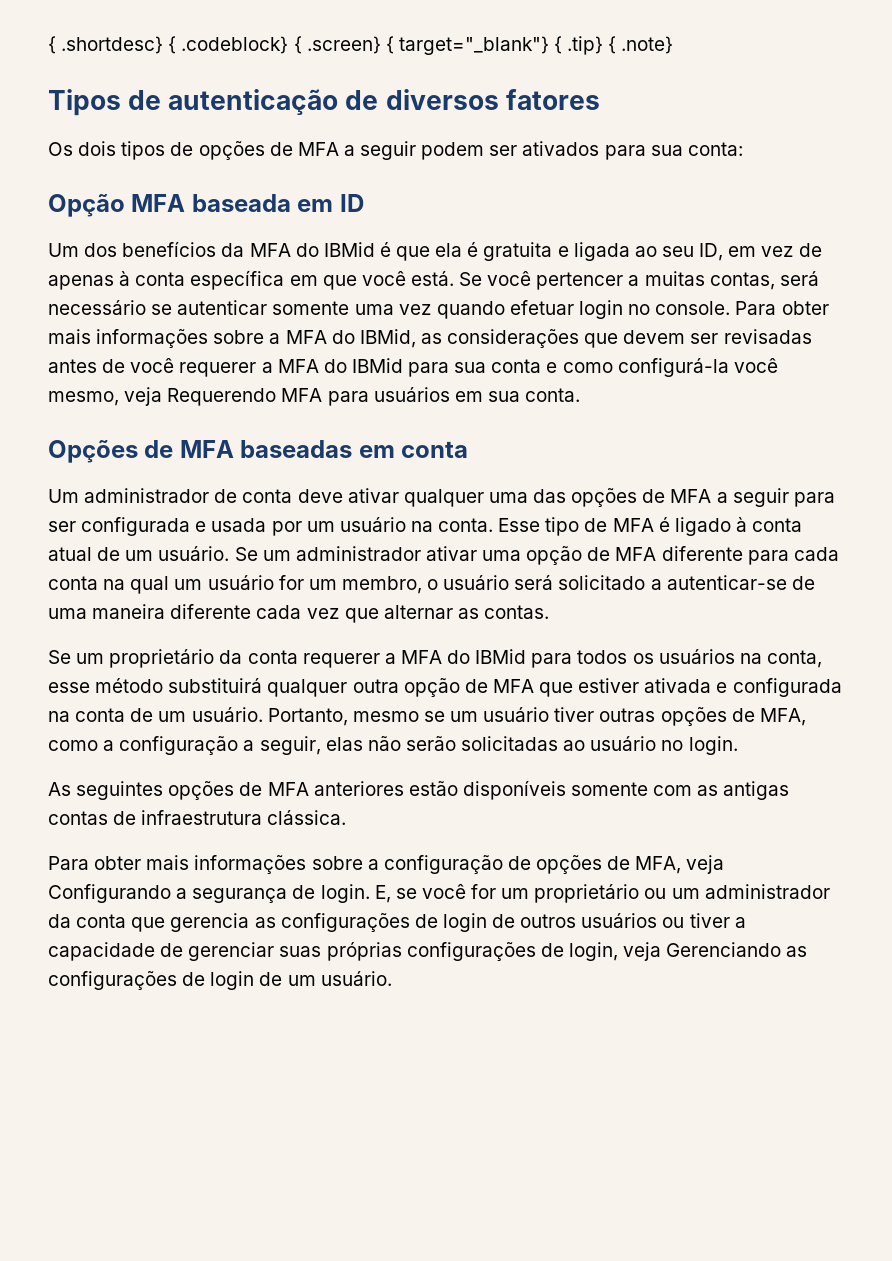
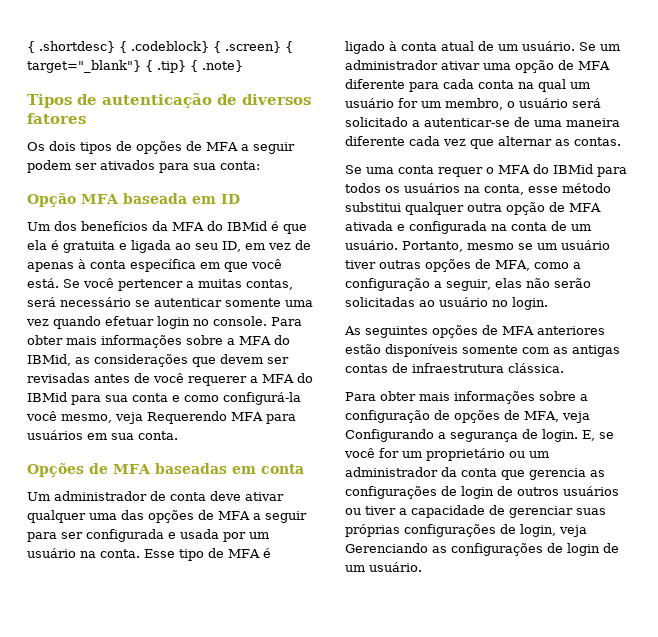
- Se um proprietário da conta requerer a MFA do IBMid para todos os usuários na conta, esse método substituirá qualquer outra opção de MFA que estiver ativada e configurada na conta de um usuário.
+ Se uma conta requer o MFA do IBMid para todos os usuários na conta, esse método substitui qualquer outra opção de MFA ativada e configurada na conta de um usuário.

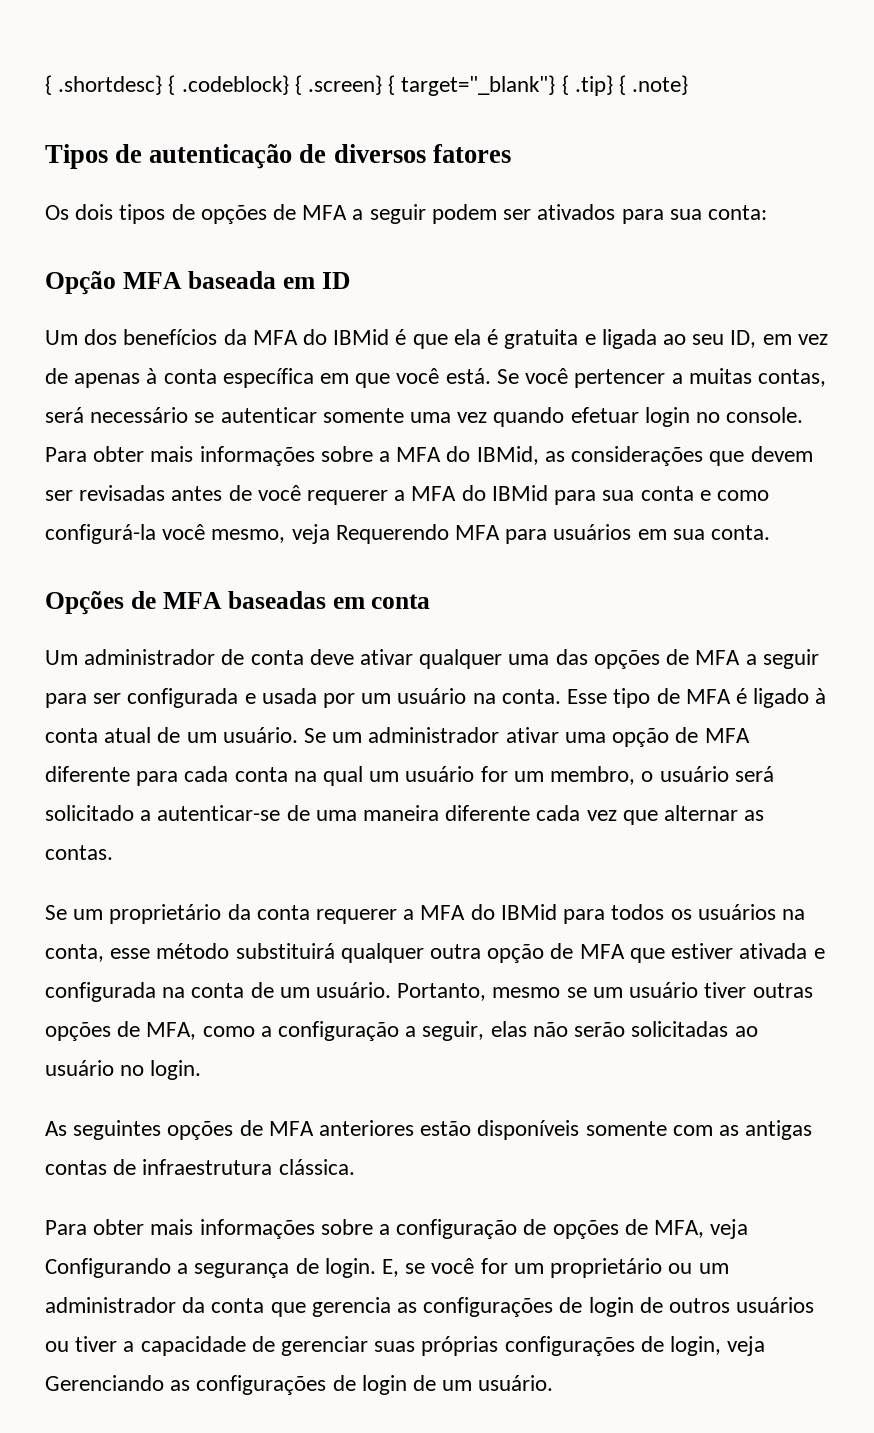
- Se uma conta requer o MFA do IBMid para todos os usuários na conta, esse método substitui qualquer outra opção de MFA ativada e configurada na conta de um usuário.
+ Se um proprietário da conta requerer a MFA do IBMid para todos os usuários na conta, esse método substituirá qualquer outra opção de MFA que estiver ativada e configurada na conta de um usuário.

